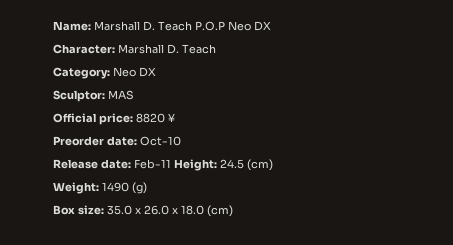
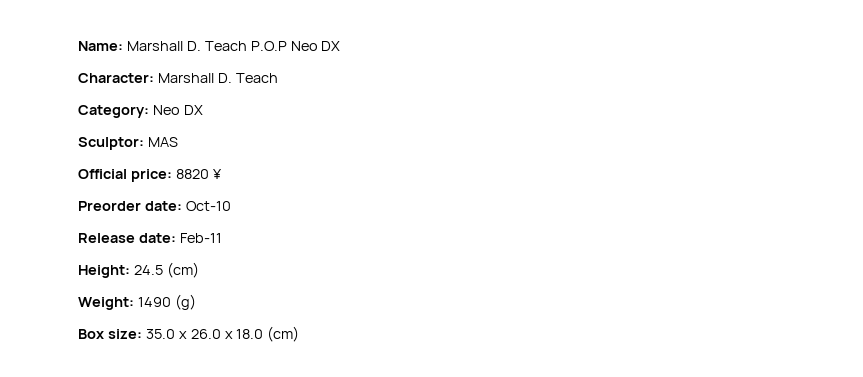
- Release date: Feb-11 Height: 24.5 (cm)
+ Release date: Feb-11
+ Height: 24.5 (cm)

